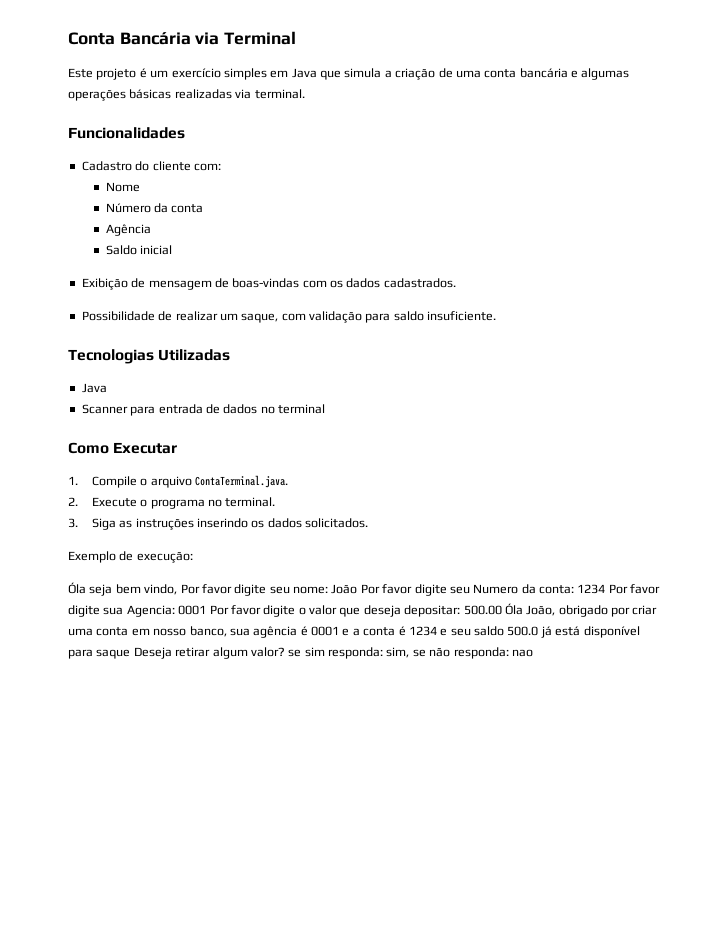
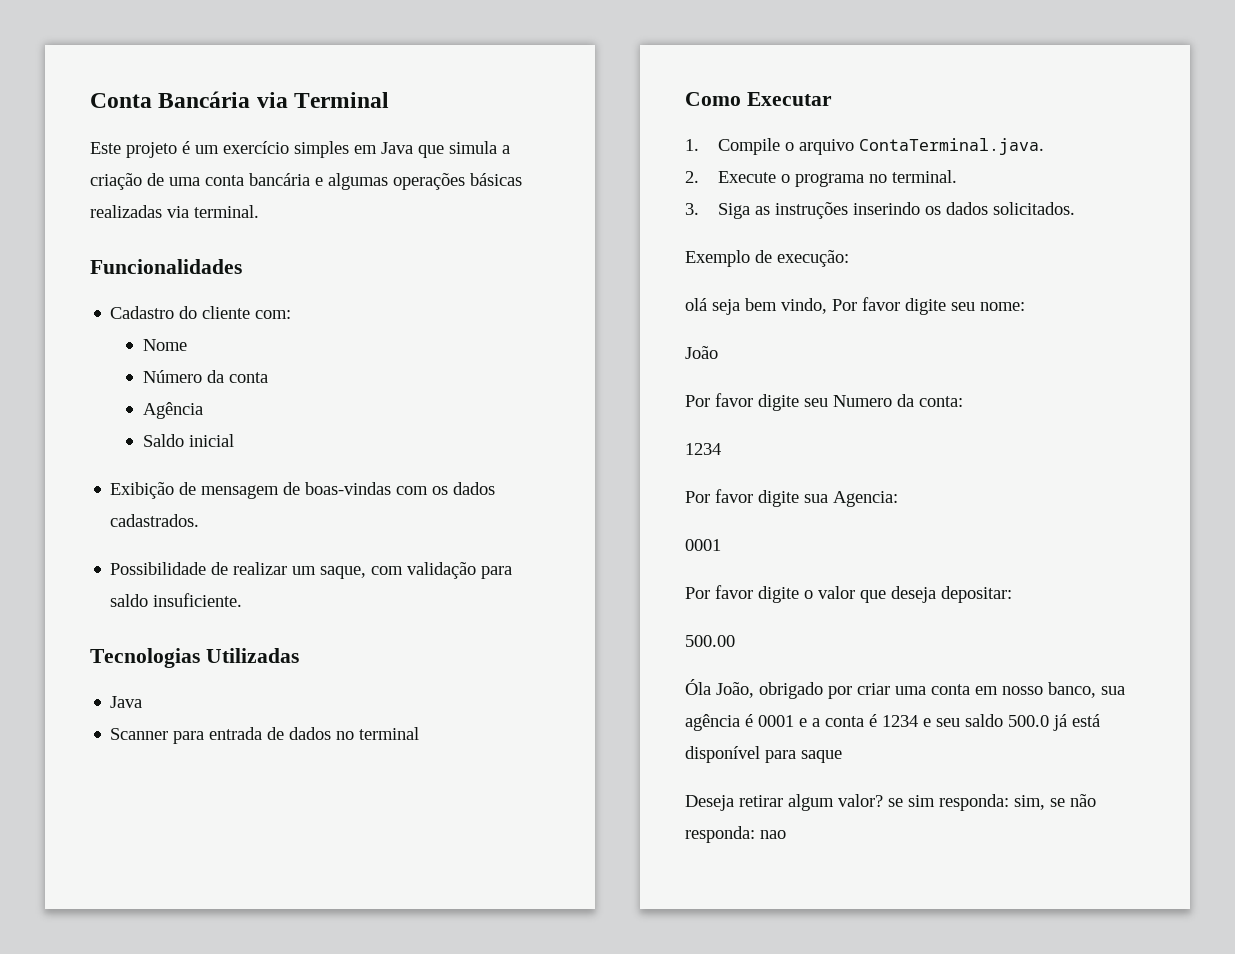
- Óla seja bem vindo, Por favor digite seu nome: João Por favor digite seu Numero da conta: 1234 Por favor digite sua Agencia: 0001 Por favor digite o valor que deseja depositar: 500.00 Óla João, obrigado por criar uma conta em nosso banco, sua agência é 0001 e a conta é 1234 e seu saldo 500.0 já está disponível para saque Deseja retirar algum valor? se sim responda:
+ olá seja bem vindo, Por favor digite seu nome:
+ João
+ Por favor digite seu Numero da conta:
+ 1234
+ Por favor digite sua Agencia:
+ 0001
+ Por favor digite o valor que deseja depositar:
+ 500.00
+ Óla João, obrigado por criar uma conta em nosso banco, sua agência é 0001 e a conta é 1234 e seu saldo 500.0 já está disponível para saque
+ Deseja retirar algum valor? se sim responda:

